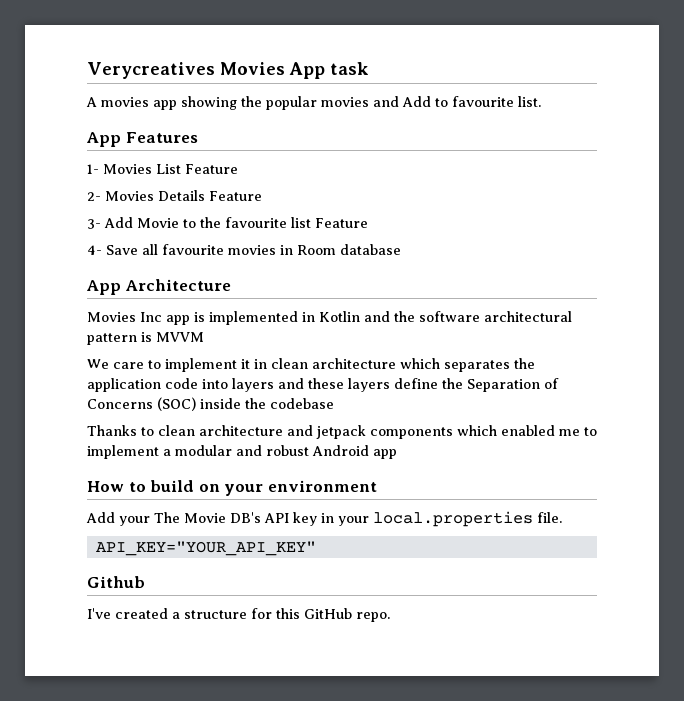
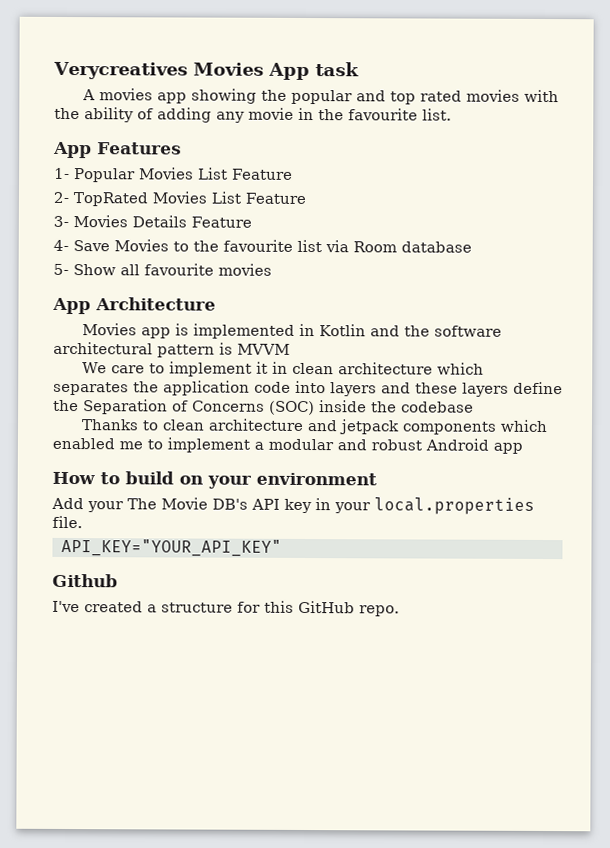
- A movies app showing the popular movies and Add to favourite list.
+ A movies app showing the popular and top rated movies with the ability of adding any movie in the favourite list.
- 1- Movies List Feature
+ 1- Popular Movies List Feature
- 2- Movies Details Feature
+ 2- TopRated Movies List Feature
+ 3- Movies Details Feature
- 3- Add Movie to the favourite list Feature
- 4- Save all favourite movies in Room database
+ 4- Save Movies to the favourite list via Room database
+ 5- Show all favourite movies
- Movies Inc app is implemented in Kotlin and the software architectural pattern is MVVM
+ Movies app is implemented in Kotlin and the software architectural pattern is MVVM

